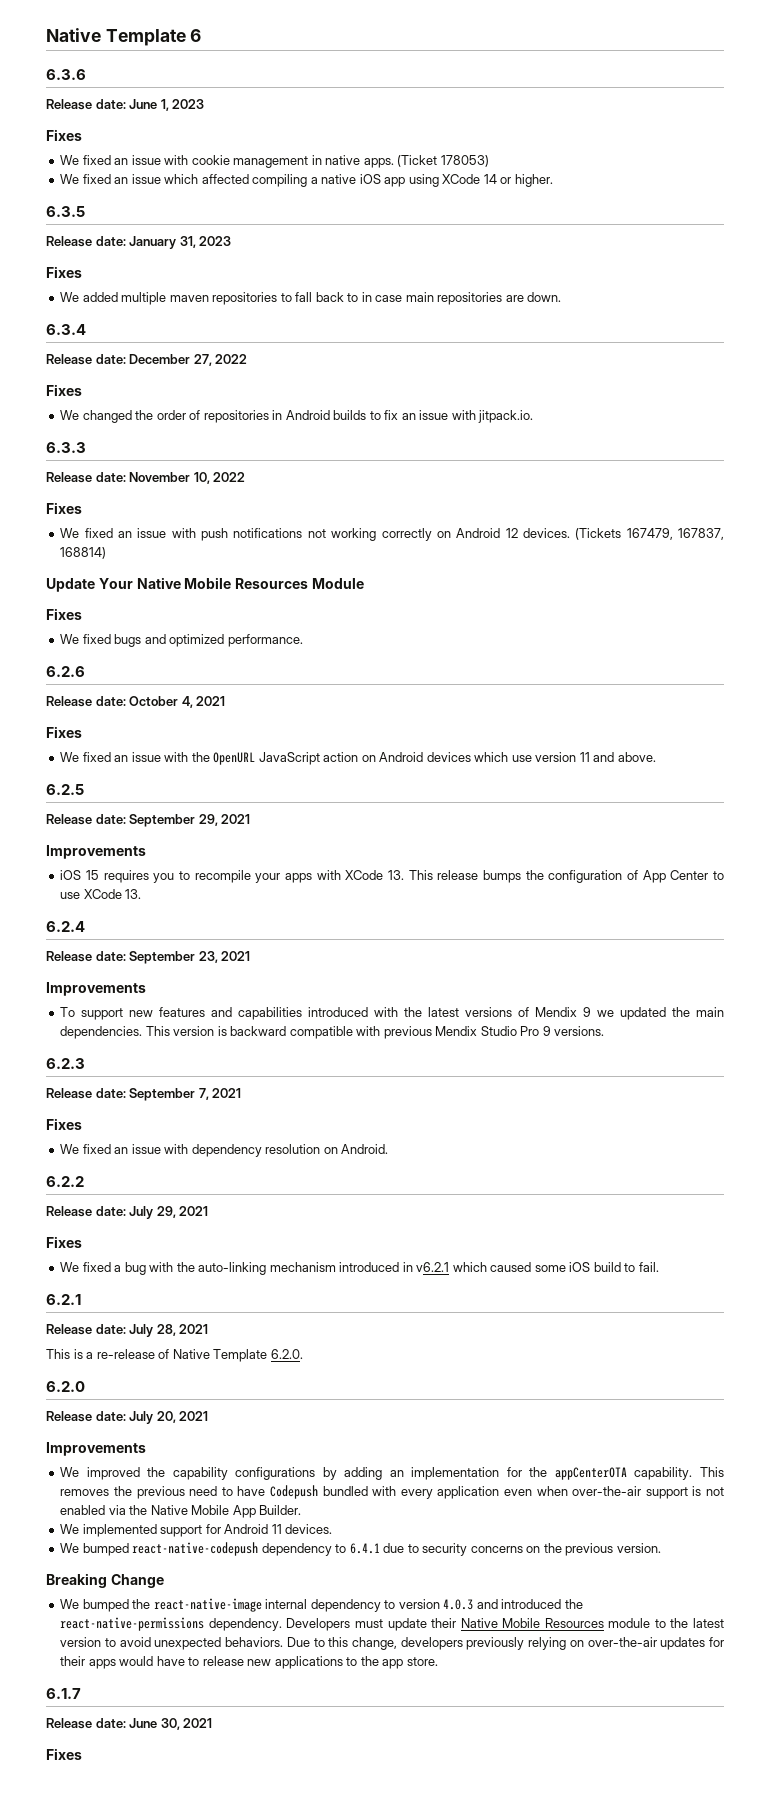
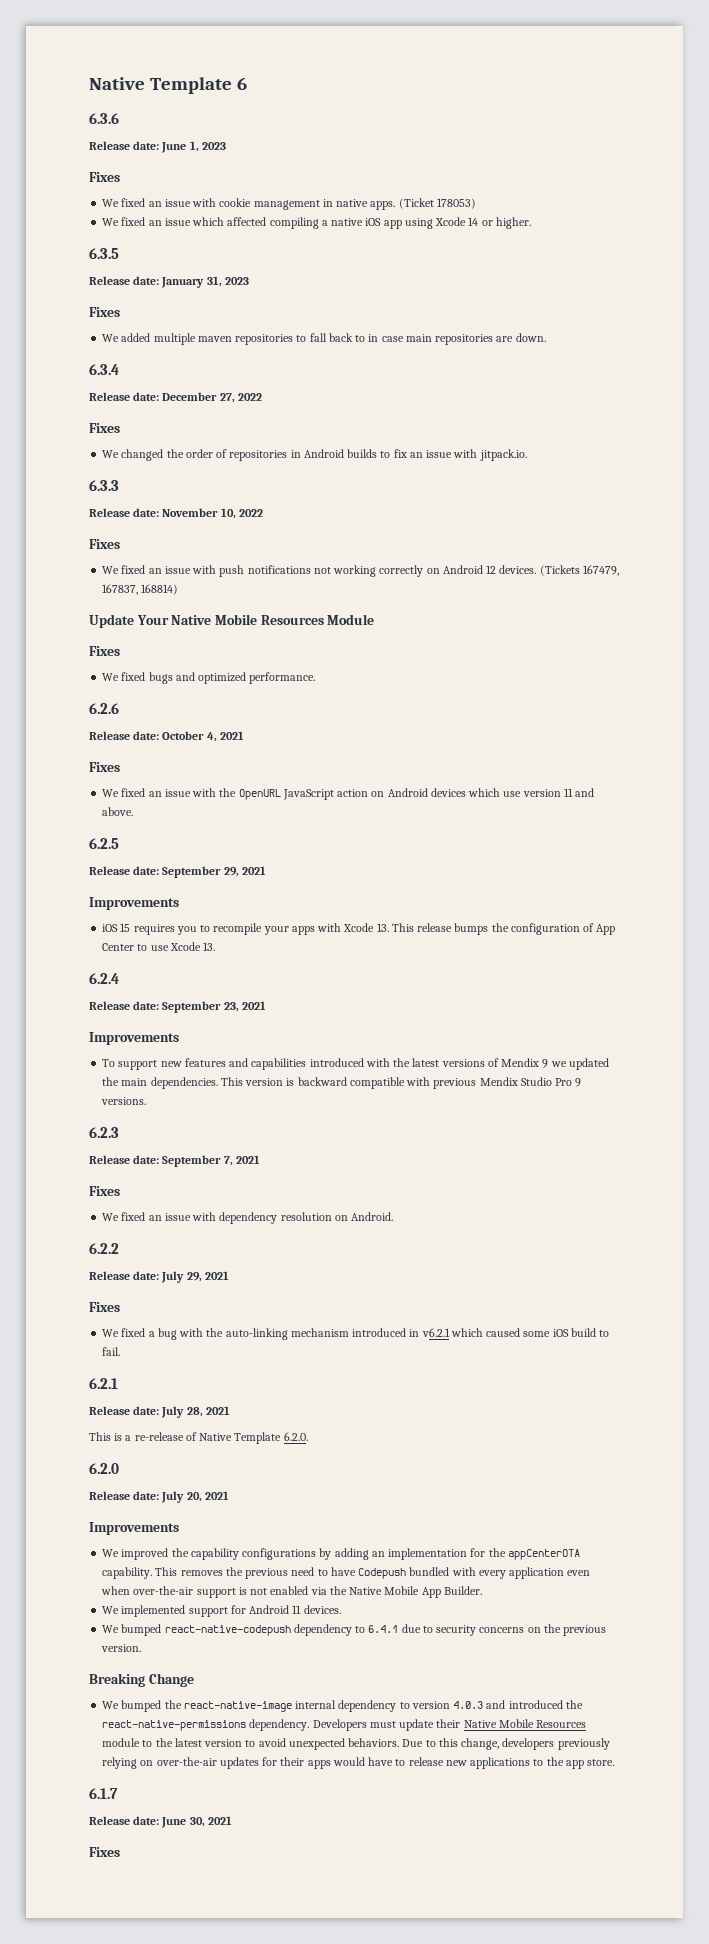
- We fixed an issue which affected compiling a native iOS app using XCode 14 or higher.
+ We fixed an issue which affected compiling a native iOS app using Xcode 14 or higher.
- iOS 15 requires you to recompile your apps with XCode 13. This release bumps the configuration of App Center to use XCode 13.
+ iOS 15 requires you to recompile your apps with Xcode 13. This release bumps the configuration of App Center to use Xcode 13.

